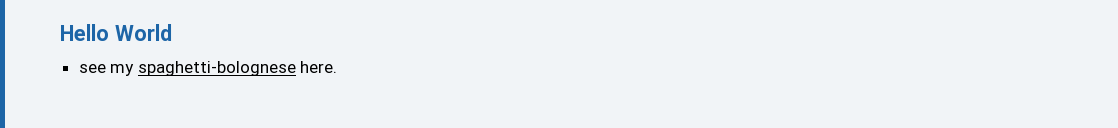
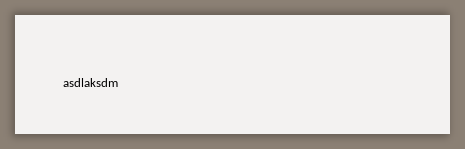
- Hello World
- see my spaghetti-bolognese here.
+ asdlaksdm

